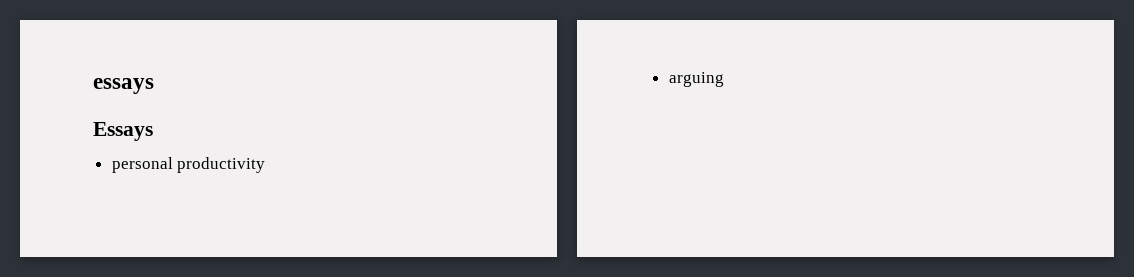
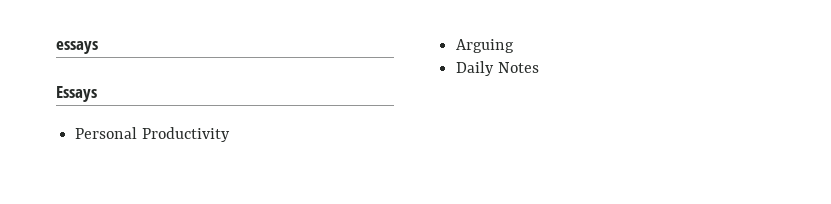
- personal productivity
- arguing
+ Personal Productivity
+ Arguing
+ Daily Notes

